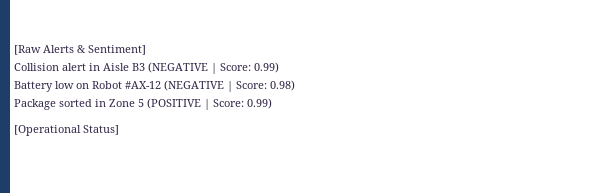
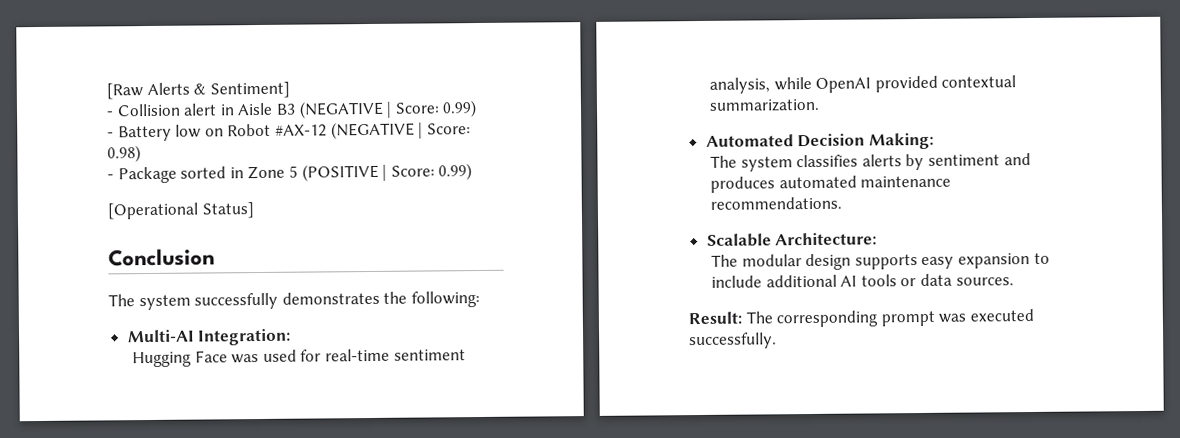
- Collision alert in Aisle B3 (NEGATIVE | Score: 0.99)
+ - Collision alert in Aisle B3 (NEGATIVE | Score: 0.99)
- Battery low on Robot #AX-12 (NEGATIVE | Score: 0.98)
+ - Battery low on Robot #AX-12 (NEGATIVE | Score: 0.98)
- Package sorted in Zone 5 (POSITIVE | Score: 0.99)
+ - Package sorted in Zone 5 (POSITIVE | Score: 0.99)
+ Conclusion
+ The system successfully demonstrates the following:
+ Multi-AI Integration:
+ Hugging Face was used for real-time sentiment analysis, while OpenAI provided contextual summarization.
+ Automated Decision Making:
+ The system classifies alerts by sentiment and produces automated maintenance recommendations.
+ Scalable Architecture:
+ The modular design supports easy expansion to include additional AI tools or data sources.
+ Result: The corresponding prompt was executed successfully.

